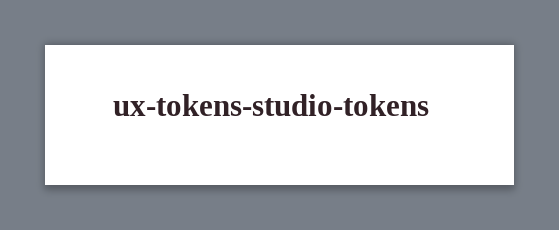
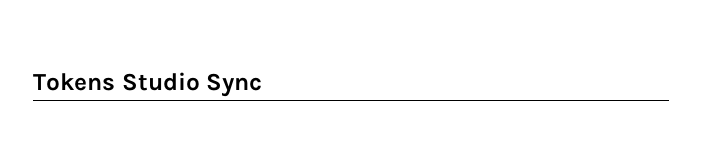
- ux-tokens-studio-tokens
+ Tokens Studio Sync

